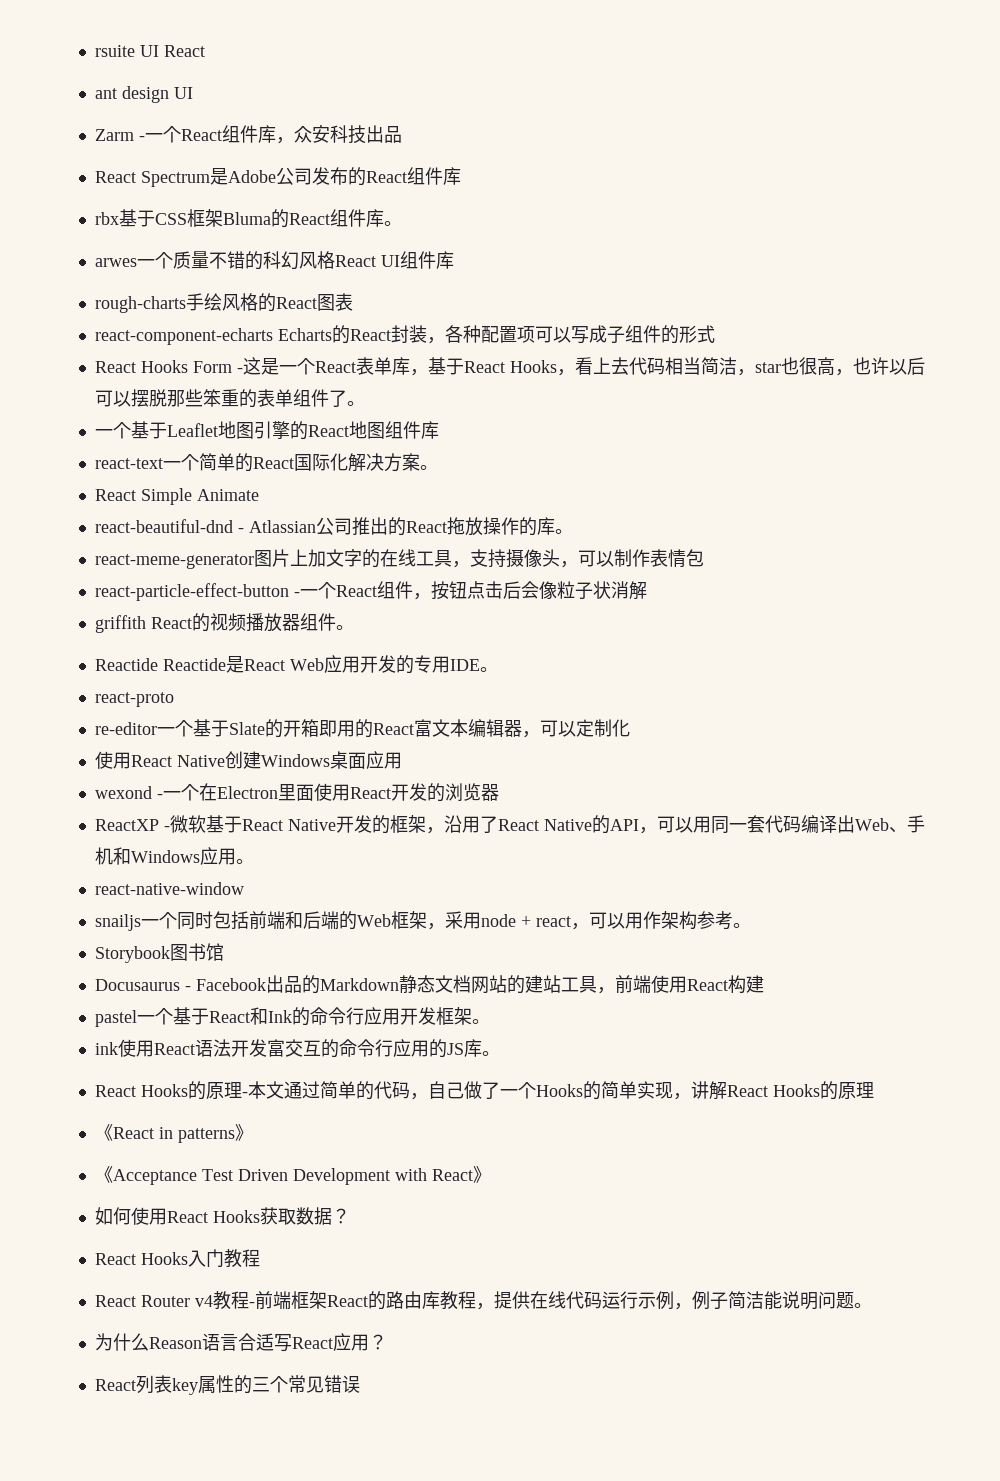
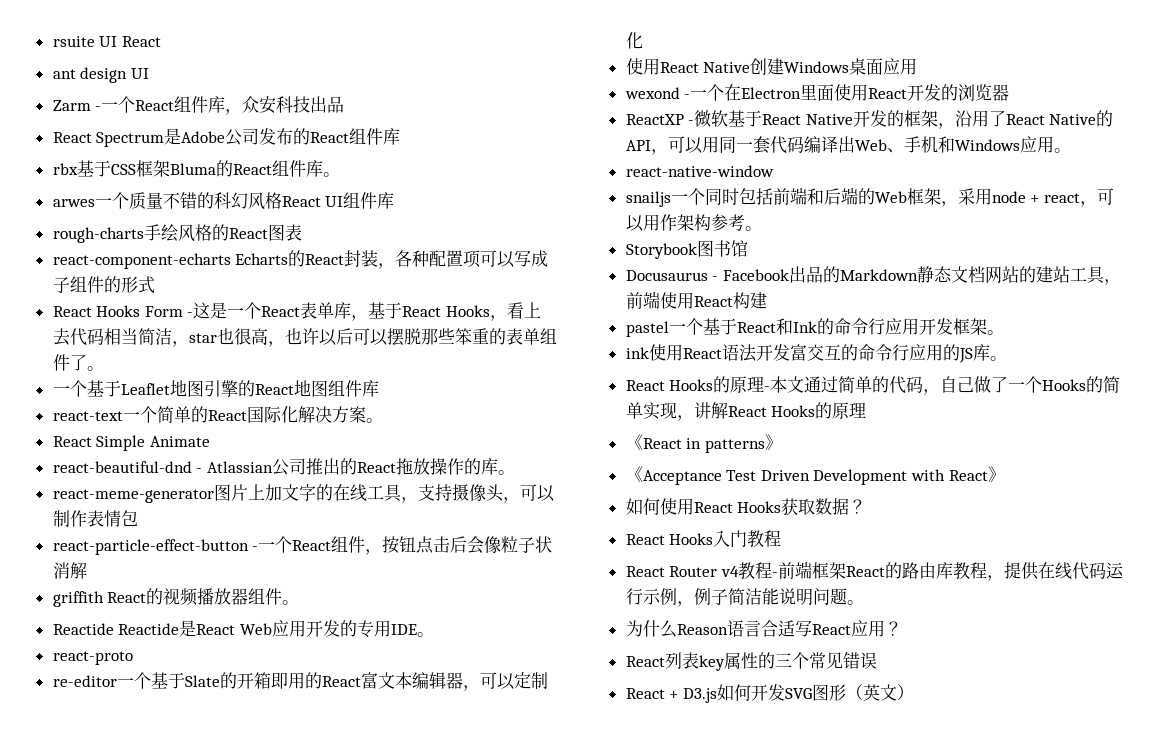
+ React + D3.js如何开发SVG图形（英文）

